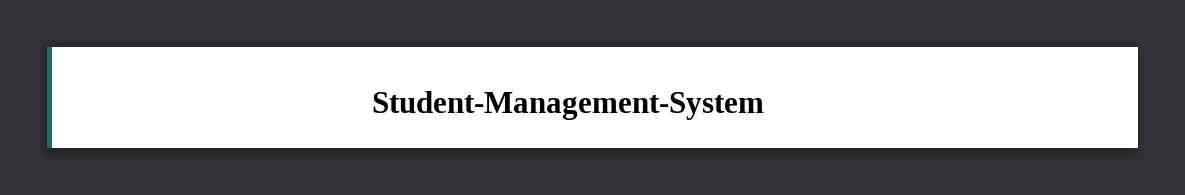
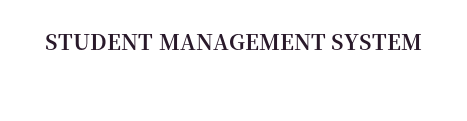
- Student-Management-System
+ STUDENT MANAGEMENT SYSTEM

